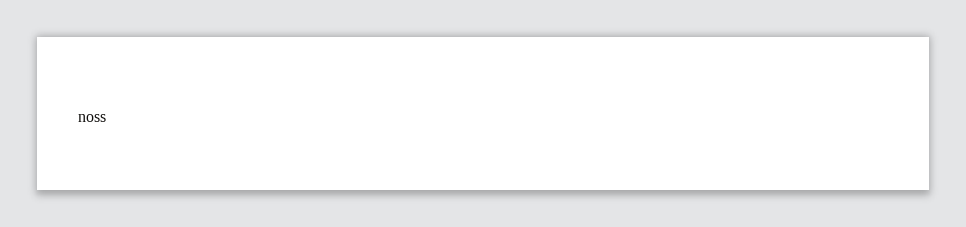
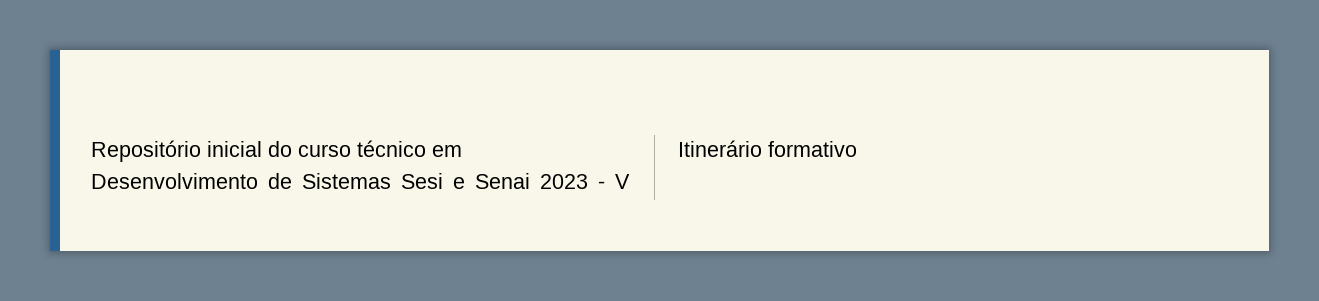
- noss
+ Repositório inicial do curso técnico em Desenvolvimento de Sistemas Sesi e Senai 2023 - V Itinerário formativo

